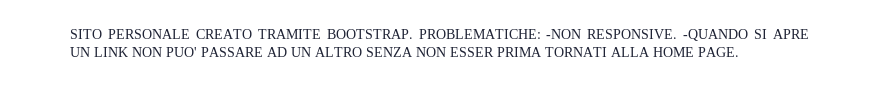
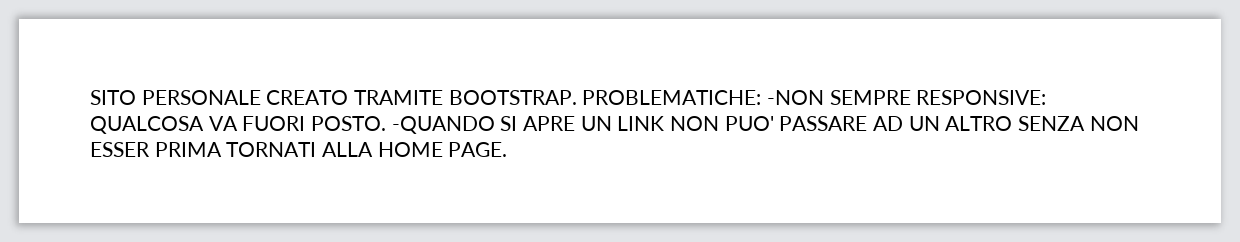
- PROBLEMATICHE: -NON RESPONSIVE.
+ PROBLEMATICHE: -NON SEMPRE RESPONSIVE: QUALCOSA VA FUORI POSTO.

